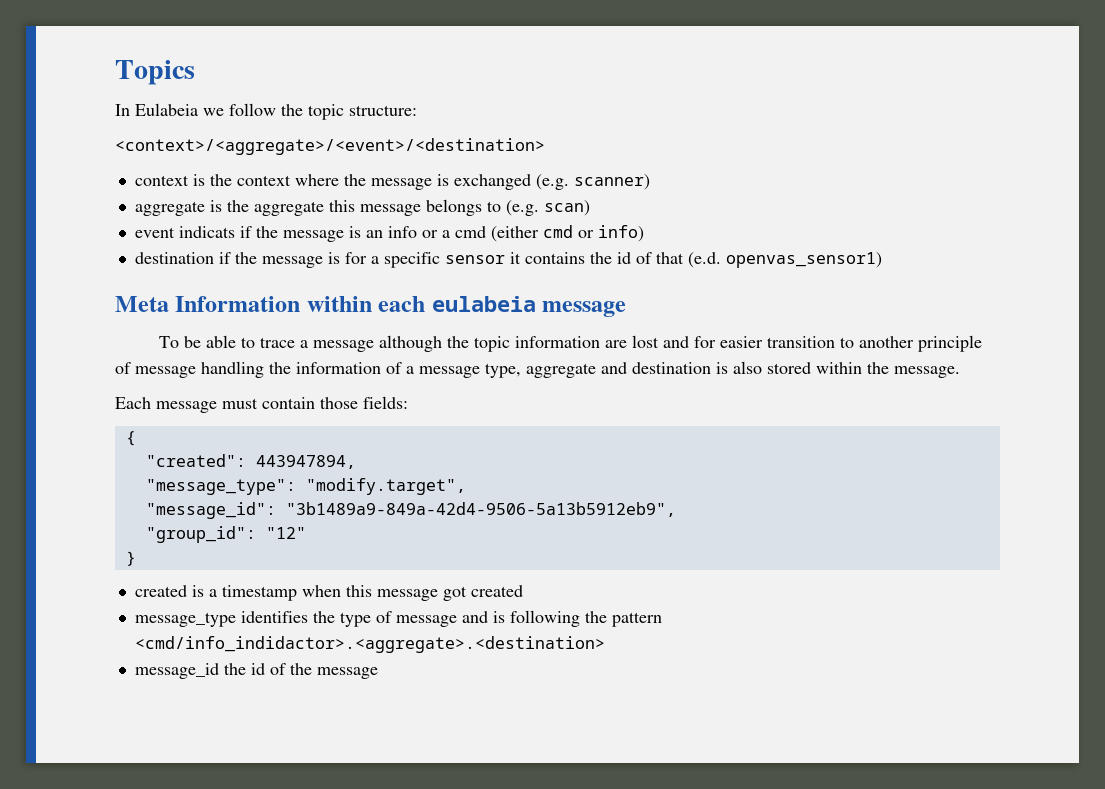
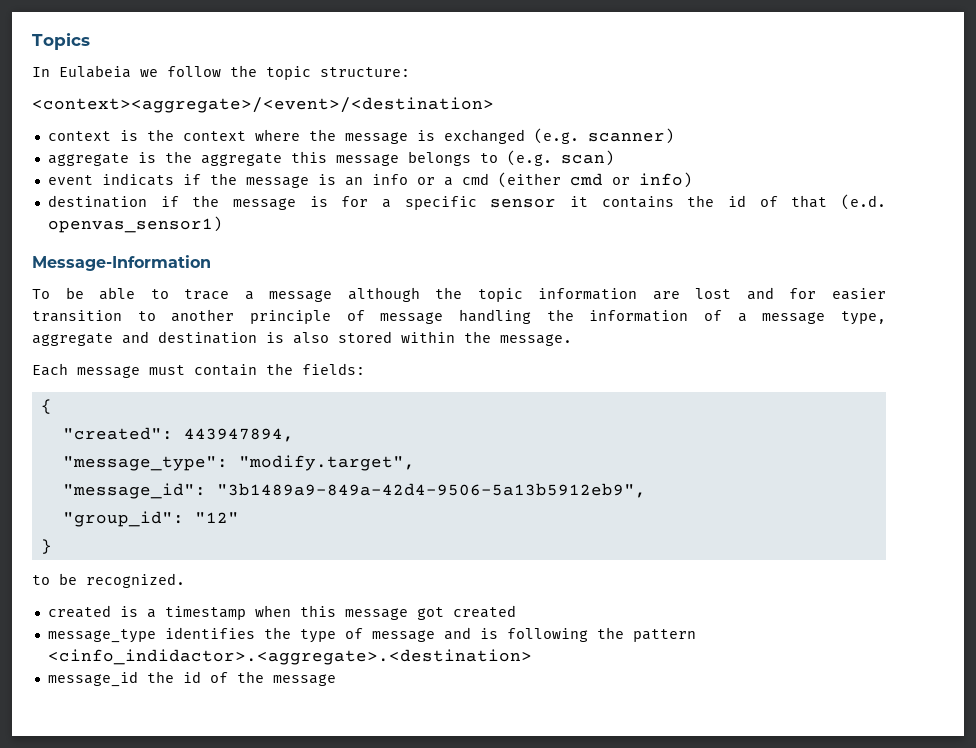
- <context>/<aggregate>/<event>/<destination>
+ <context><aggregate>/<event>/<destination>
- Meta Information within each eulabeia message
+ Message-Information
- Each message must contain those fields:
+ Each message must contain the fields:
+ to be recognized.
- message_type identifies the type of message and is following the pattern <cmd/info_indidactor>.<aggregate>.<destination>
+ message_type identifies the type of message and is following the pattern <cinfo_indidactor>.<aggregate>.<destination>

